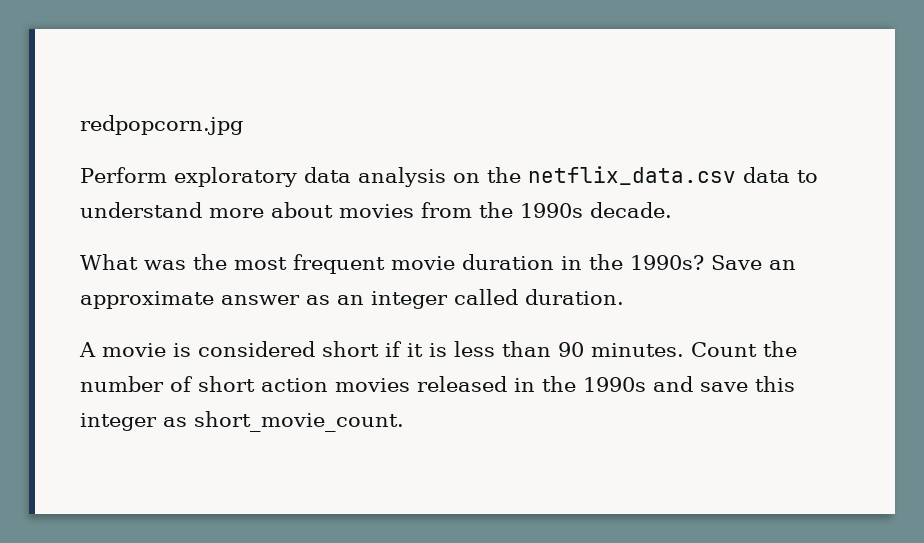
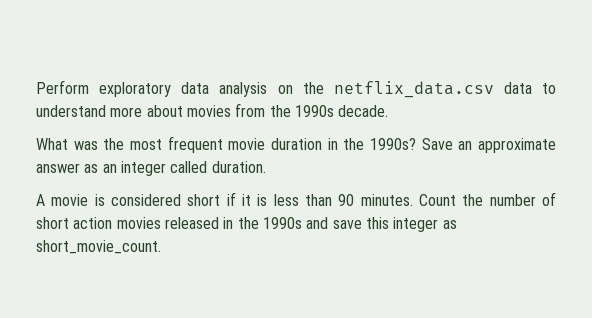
- redpopcorn.jpg

